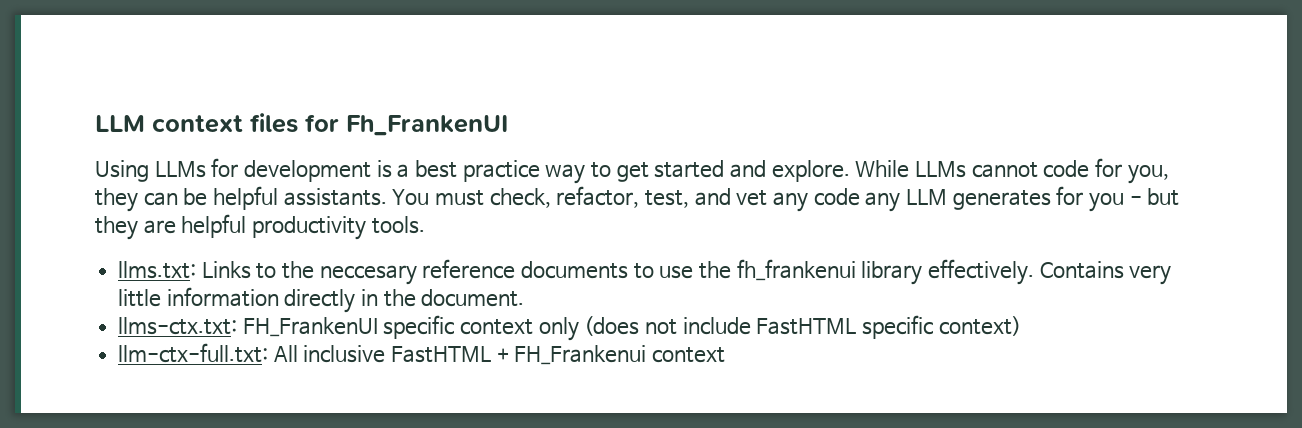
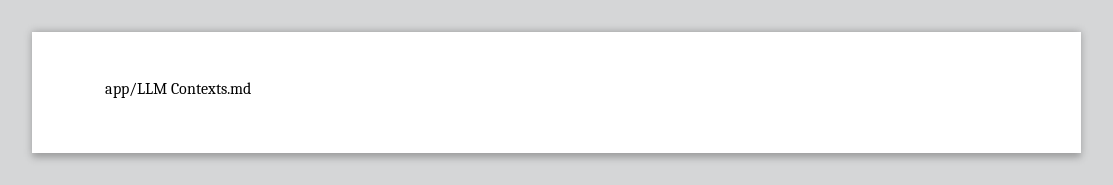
- LLM context files for Fh_FrankenUI
- Using LLMs for development is a best practice way to get started and explore. While LLMs cannot code for you, they can be helpful assistants. You must check, refactor, test, and vet any code any LLM generates for you - but they are helpful productivity tools.
- llms.txt: Links to the neccesary reference documents to use the fh_frankenui library effectively. Contains very little information directly in the document.
- llms-ctx.txt: FH_FrankenUI specific context only (does not include FastHTML specific context)
- llm-ctx-full.txt: All inclusive FastHTML + FH_Frankenui context
+ app/LLM Contexts.md

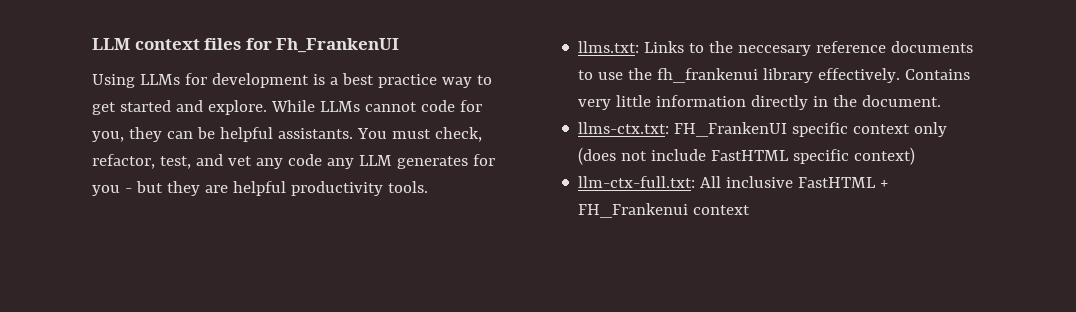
- app/LLM Contexts.md
+ LLM context files for Fh_FrankenUI
+ Using LLMs for development is a best practice way to get started and explore. While LLMs cannot code for you, they can be helpful assistants. You must check, refactor, test, and vet any code any LLM generates for you - but they are helpful productivity tools.
+ llms.txt: Links to the neccesary reference documents to use the fh_frankenui library effectively. Contains very little information directly in the document.
+ llms-ctx.txt: FH_FrankenUI specific context only (does not include FastHTML specific context)
+ llm-ctx-full.txt: All inclusive FastHTML + FH_Frankenui context

